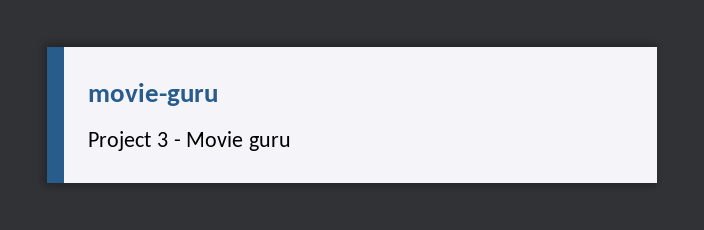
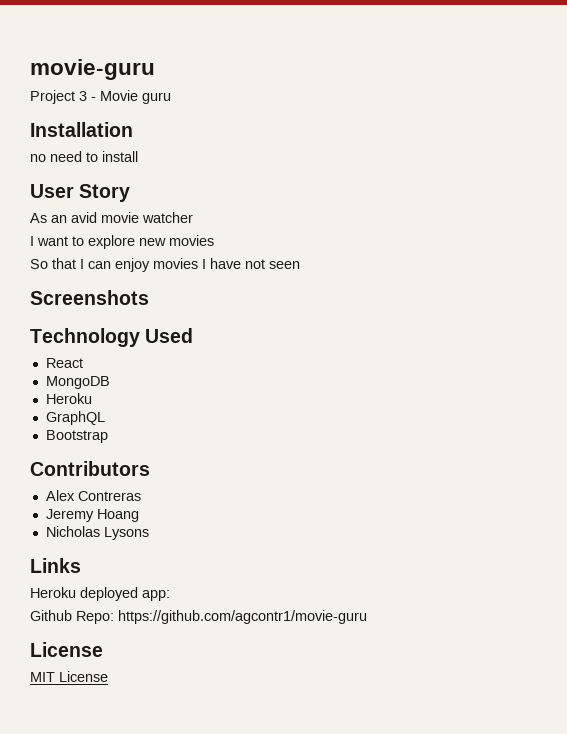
+ Installation
+ no need to install
+ User Story
+ As an avid movie watcher
+ I want to explore new movies
+ So that I can enjoy movies I have not seen
+ Screenshots
+ Technology Used
+ React
+ MongoDB
+ Heroku
+ GraphQL
+ Bootstrap
+ Contributors
+ Alex Contreras
+ Jeremy Hoang
+ Nicholas Lysons
+ Links
+ Heroku deployed app:
+ Github Repo: https://github.com/agcontr1/movie-guru
+ License
+ MIT License

